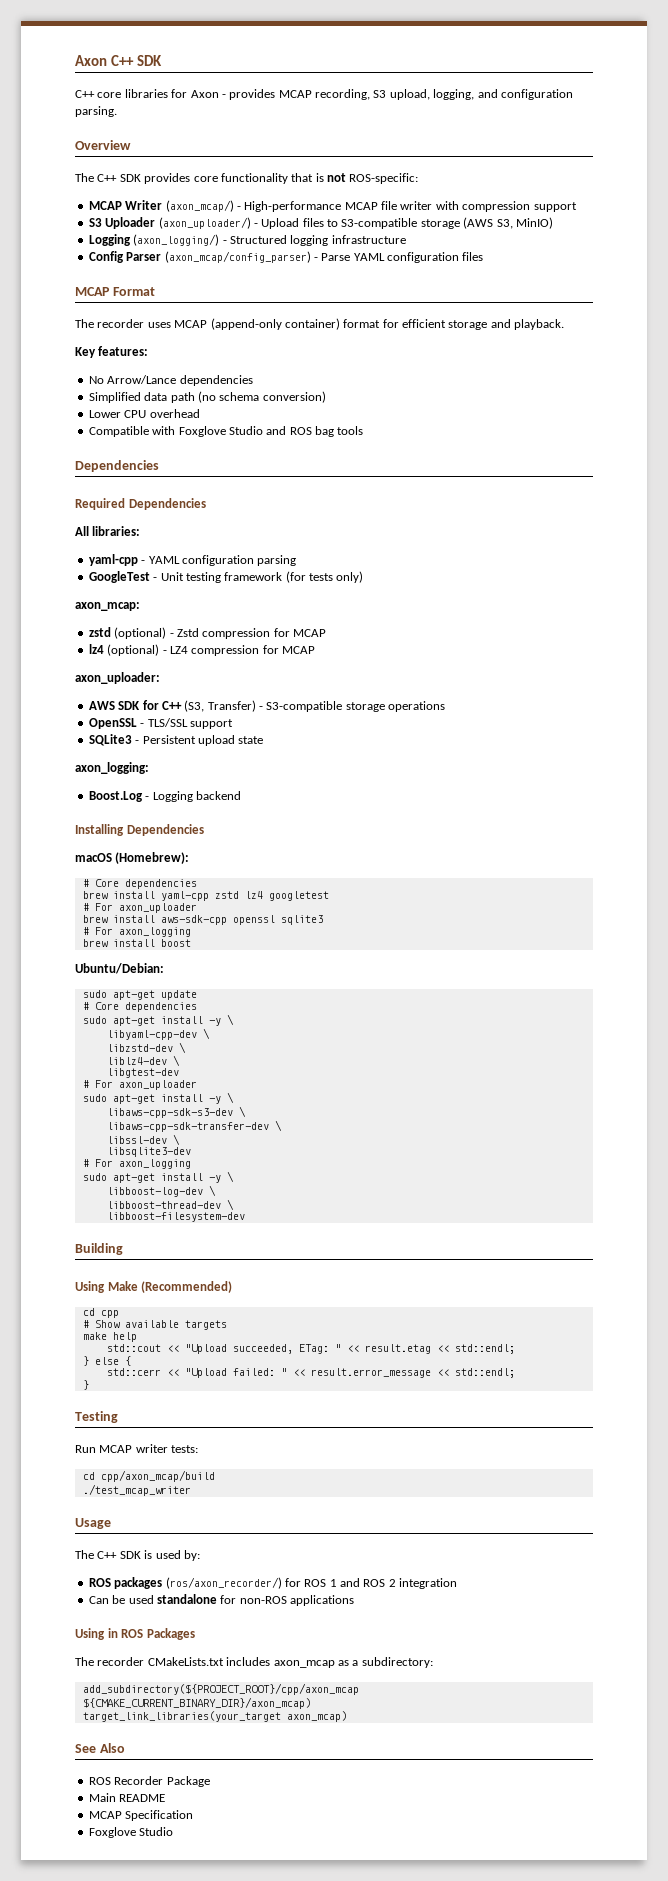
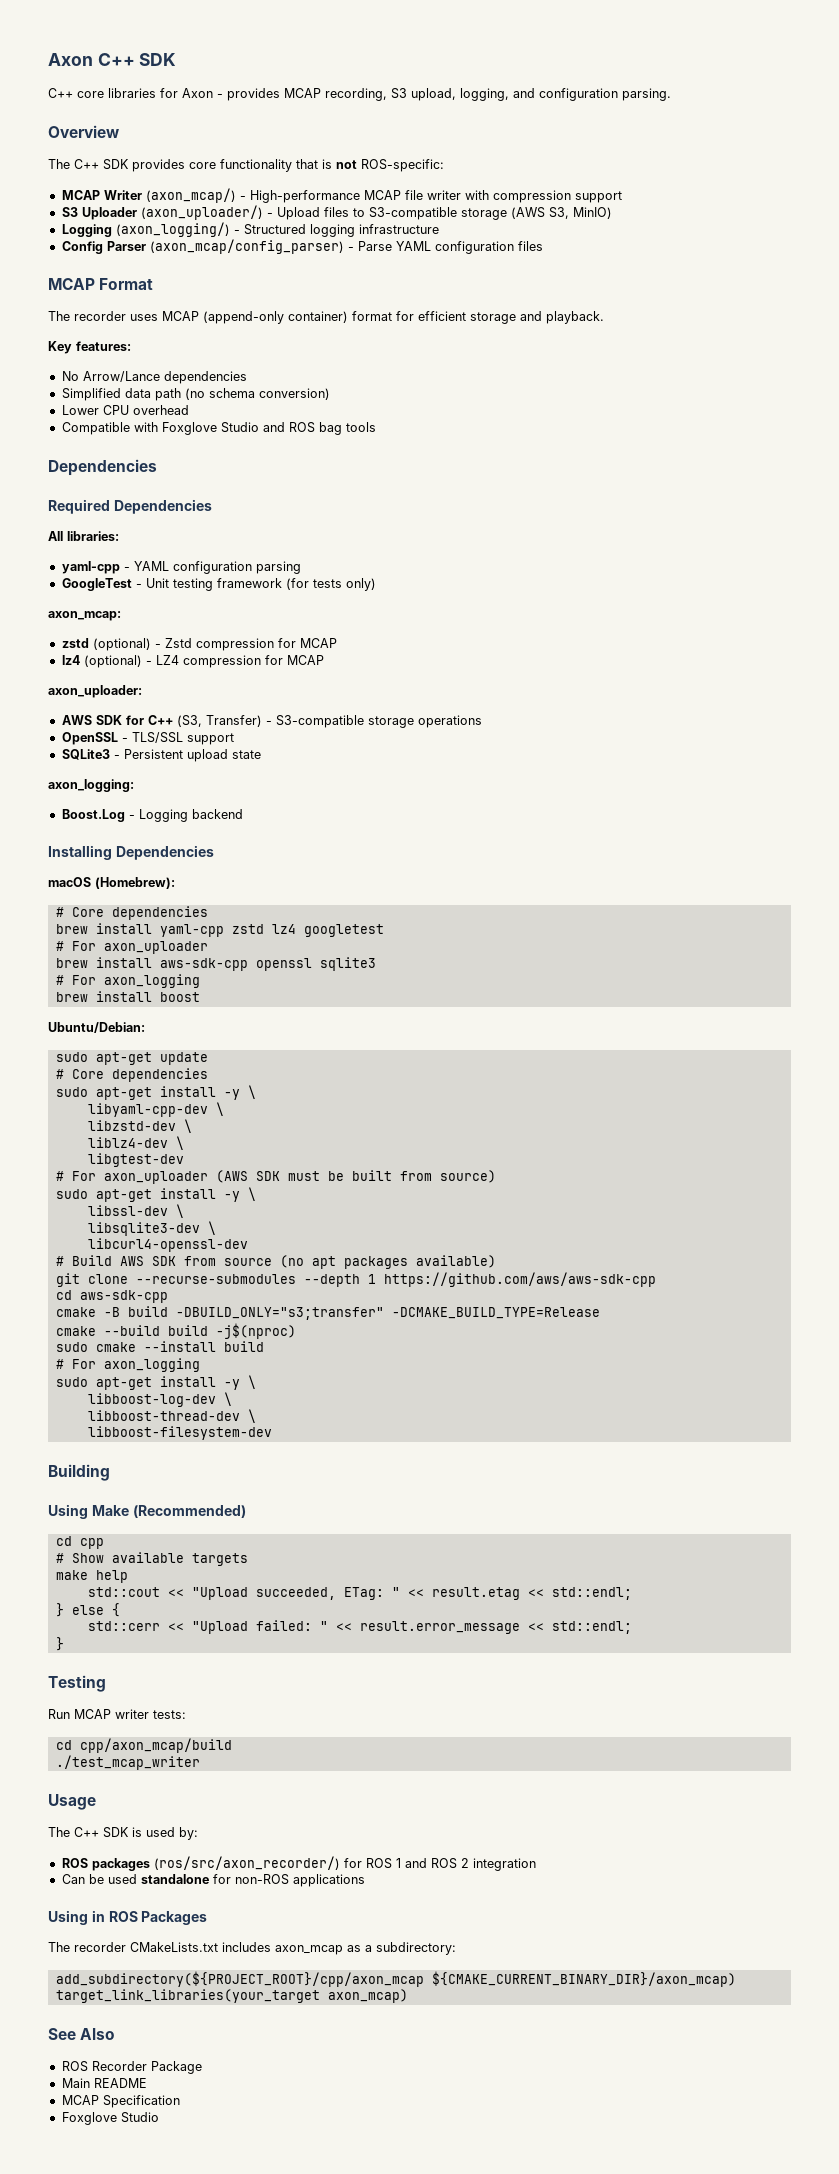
  libgtest-dev
- # For axon_uploader
+ # For axon_uploader (AWS SDK must be built from source)
  sudo apt-get install -y \
- libaws-cpp-sdk-s3-dev \
- libaws-cpp-sdk-transfer-dev \
- libsqlite3-dev
+ libsqlite3-dev \
+ libcurl4-openssl-dev
+ # Build AWS SDK from source (no apt packages available)
+ git clone --recurse-submodules --depth 1 https://github.com/aws/aws-sdk-cpp
+ cd aws-sdk-cpp
+ cmake -B build -DBUILD_ONLY="s3;transfer" -DCMAKE_BUILD_TYPE=Release
+ cmake --build build -j$(nproc)
+ sudo cmake --install build
- ROS packages (ros/axon_recorder/) for ROS 1 and ROS 2 integration
+ ROS packages (ros/src/axon_recorder/) for ROS 1 and ROS 2 integration

